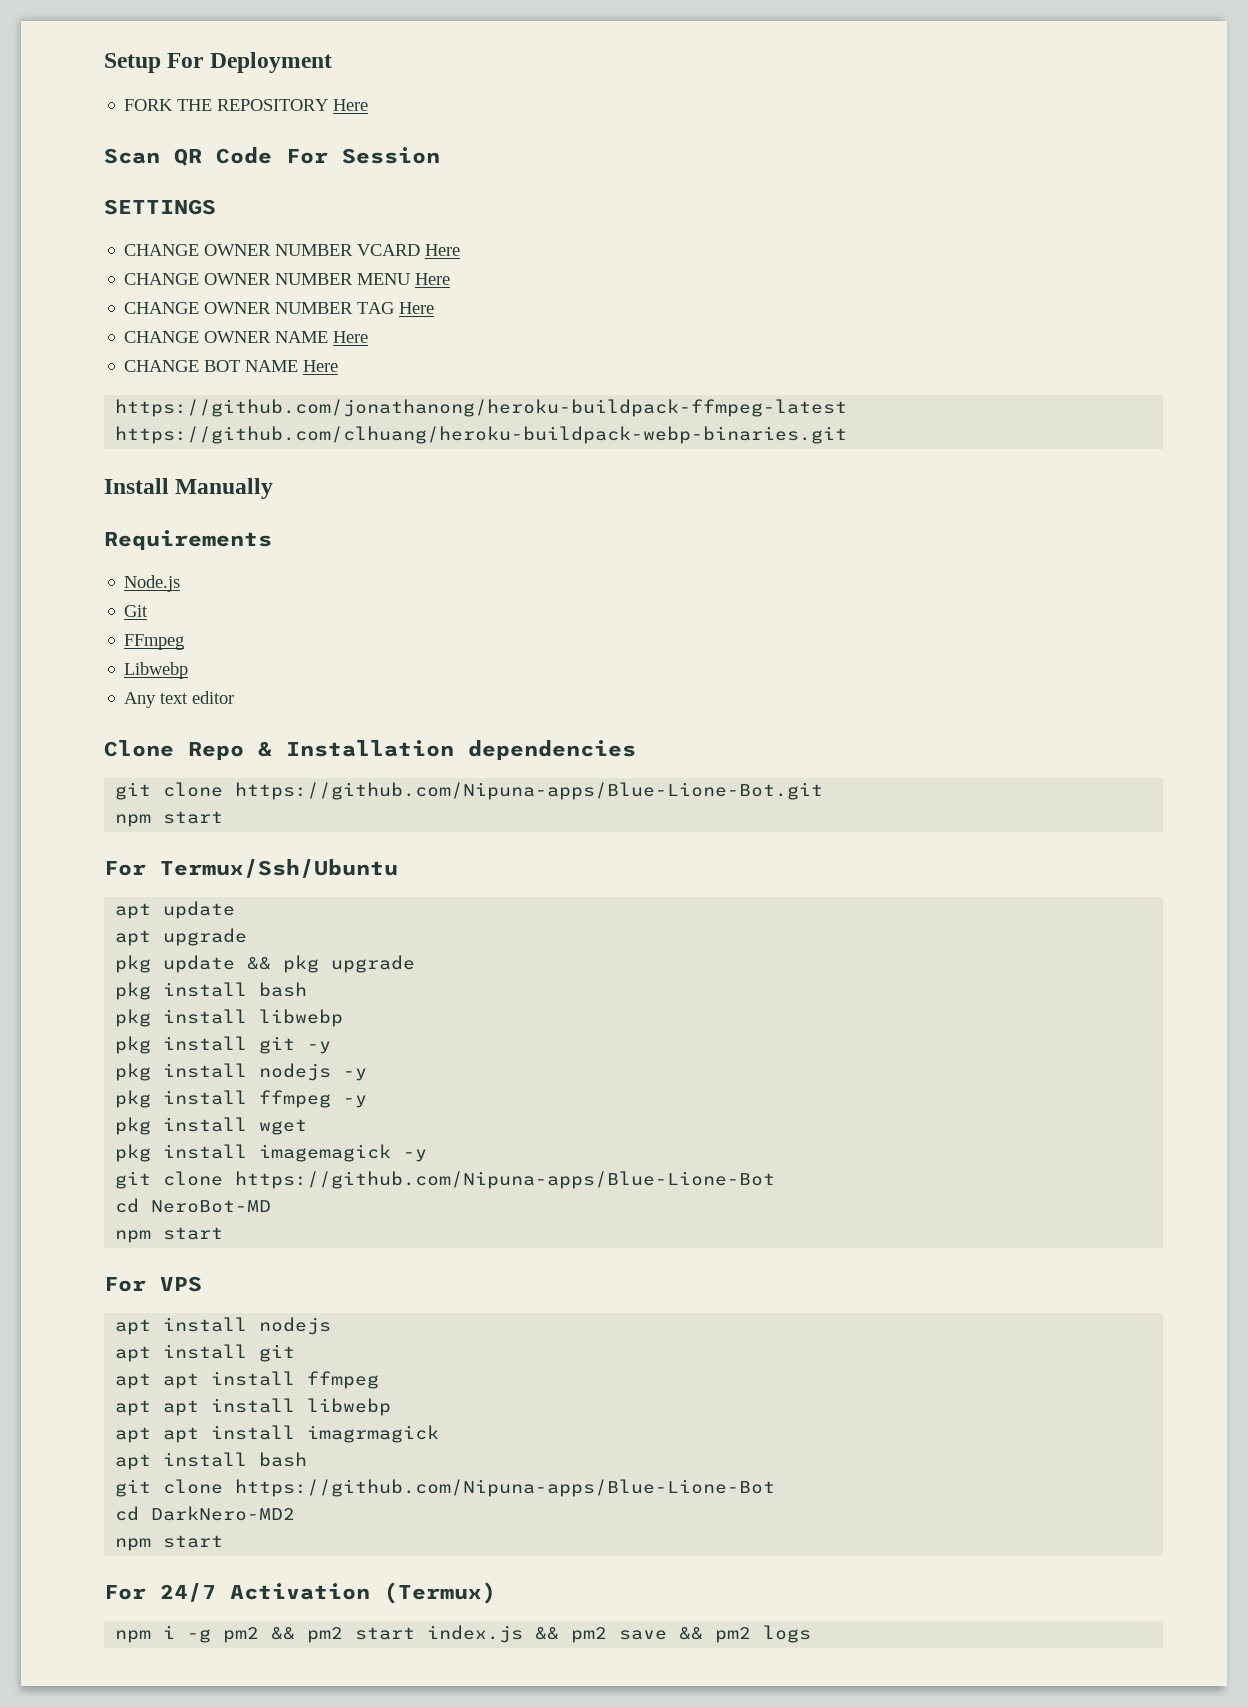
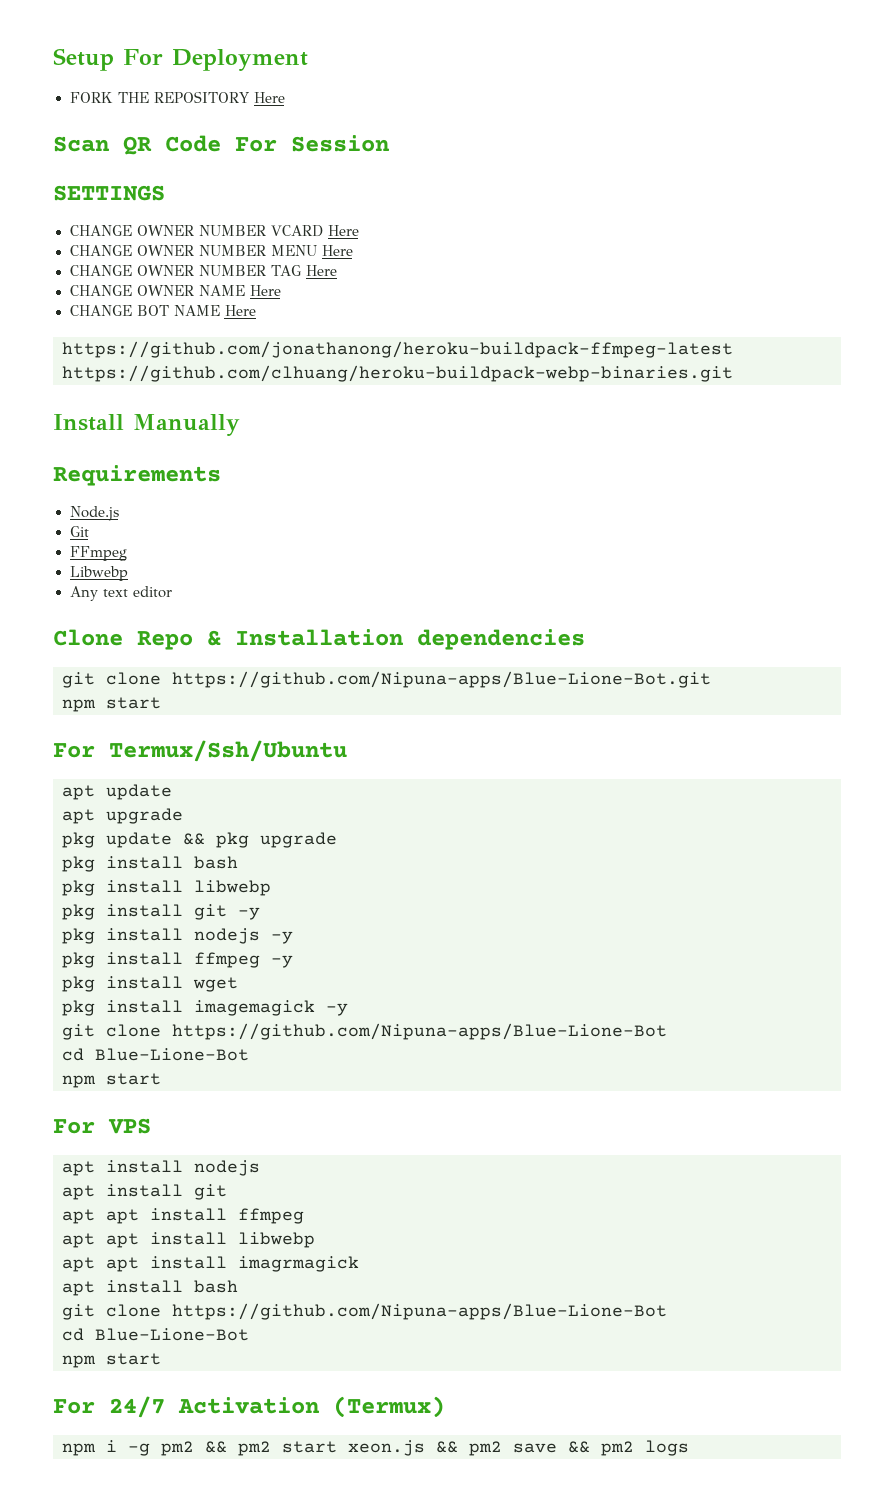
  pkg install imagemagick -y
  git clone https://github.com/Nipuna-apps/Blue-Lione-Bot
- cd NeroBot-MD
+ cd Blue-Lione-Bot
  apt install bash
  git clone https://github.com/Nipuna-apps/Blue-Lione-Bot
- cd DarkNero-MD2
+ cd Blue-Lione-Bot
- npm i -g pm2 && pm2 start index.js && pm2 save && pm2 logs
+ npm i -g pm2 && pm2 start xeon.js && pm2 save && pm2 logs

